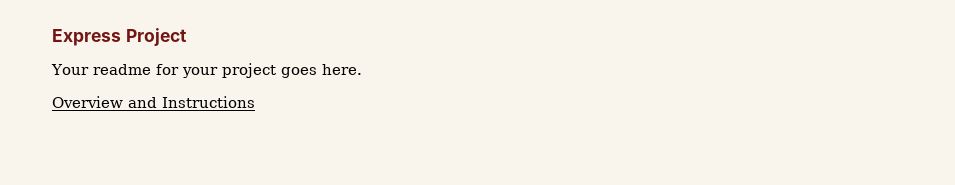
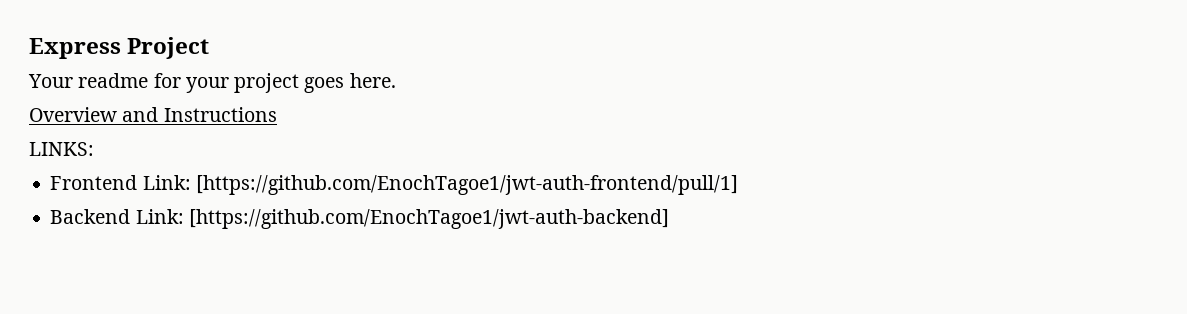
+ LINKS:
+ Frontend Link: [https://github.com/EnochTagoe1/jwt-auth-frontend/pull/1]
+ Backend Link: [https://github.com/EnochTagoe1/jwt-auth-backend]

